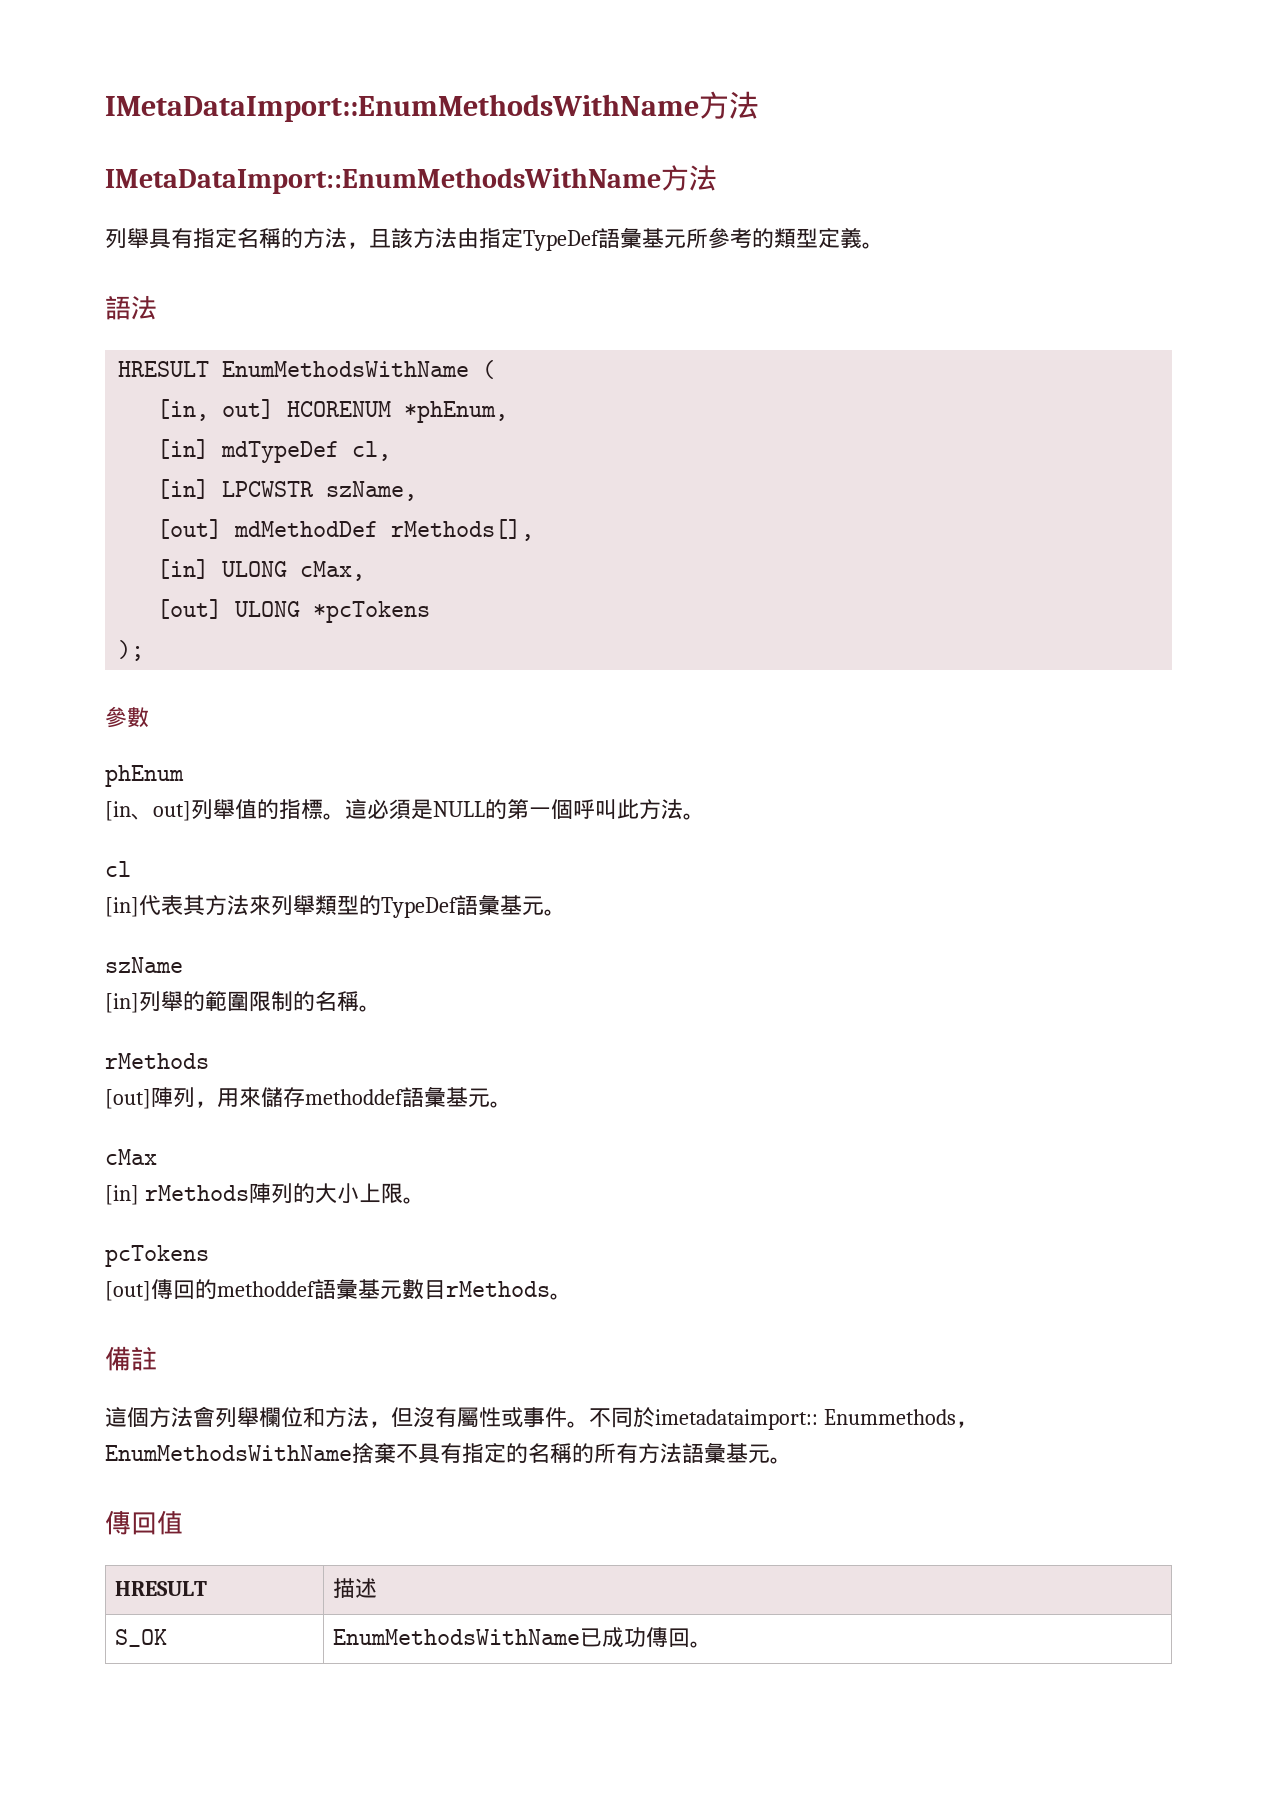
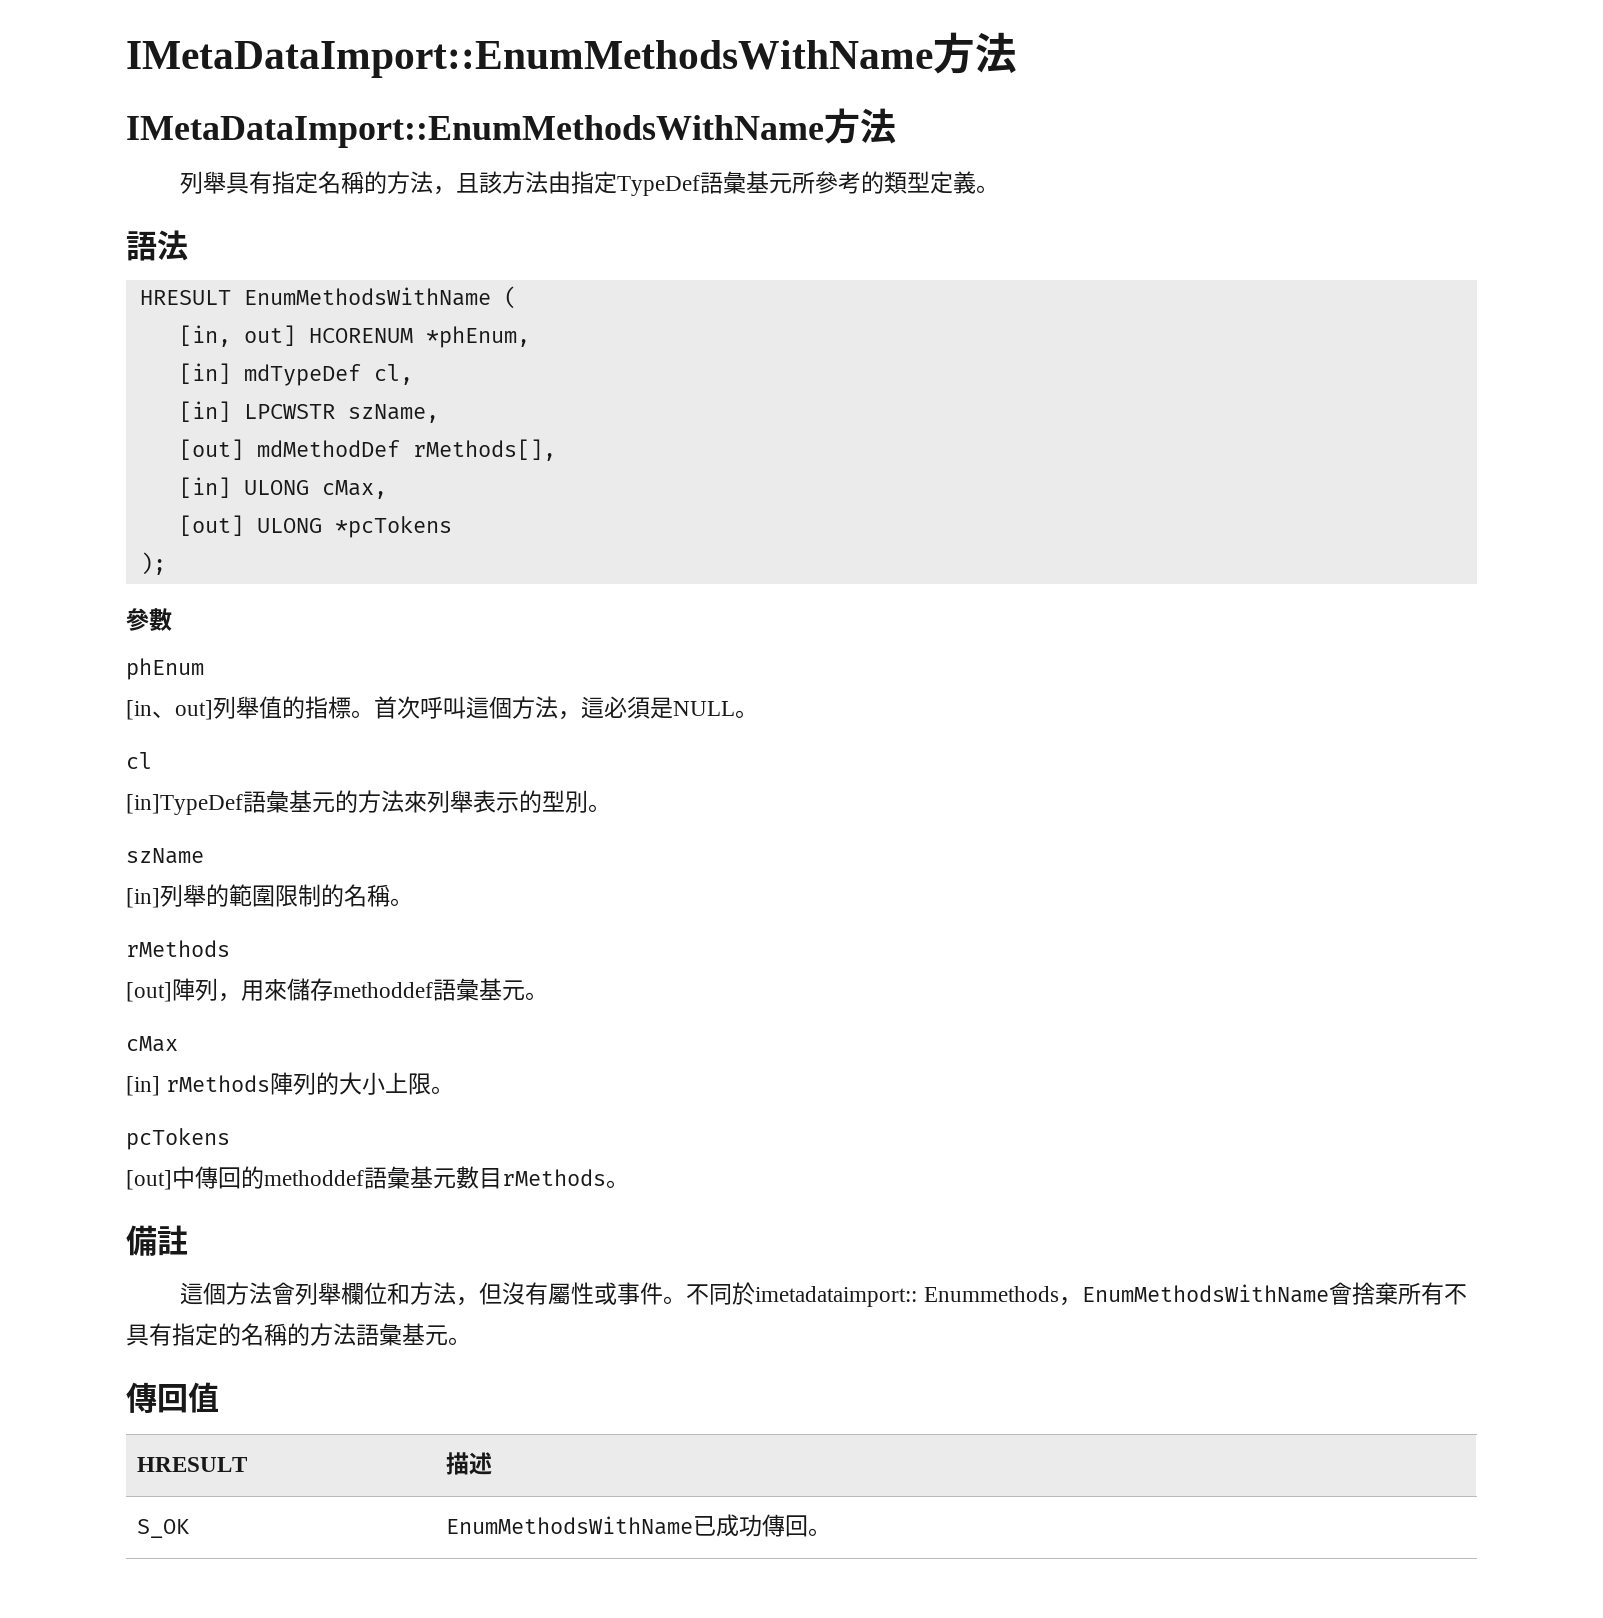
- 這必須是NULL的第一個呼叫此方法。
+ 首次呼叫這個方法，這必須是NULL。
  cl
- [in]代表其方法來列舉類型的TypeDef語彙基元。
+ [in]TypeDef語彙基元的方法來列舉表示的型別。
- [out]傳回的methoddef語彙基元數目rMethods。
+ [out]中傳回的methoddef語彙基元數目rMethods。
- 不同於imetadataimport:: Enummethods，EnumMethodsWithName捨棄不具有指定的名稱的所有方法語彙基元。
+ 不同於imetadataimport:: Enummethods，EnumMethodsWithName會捨棄所有不具有指定的名稱的方法語彙基元。

